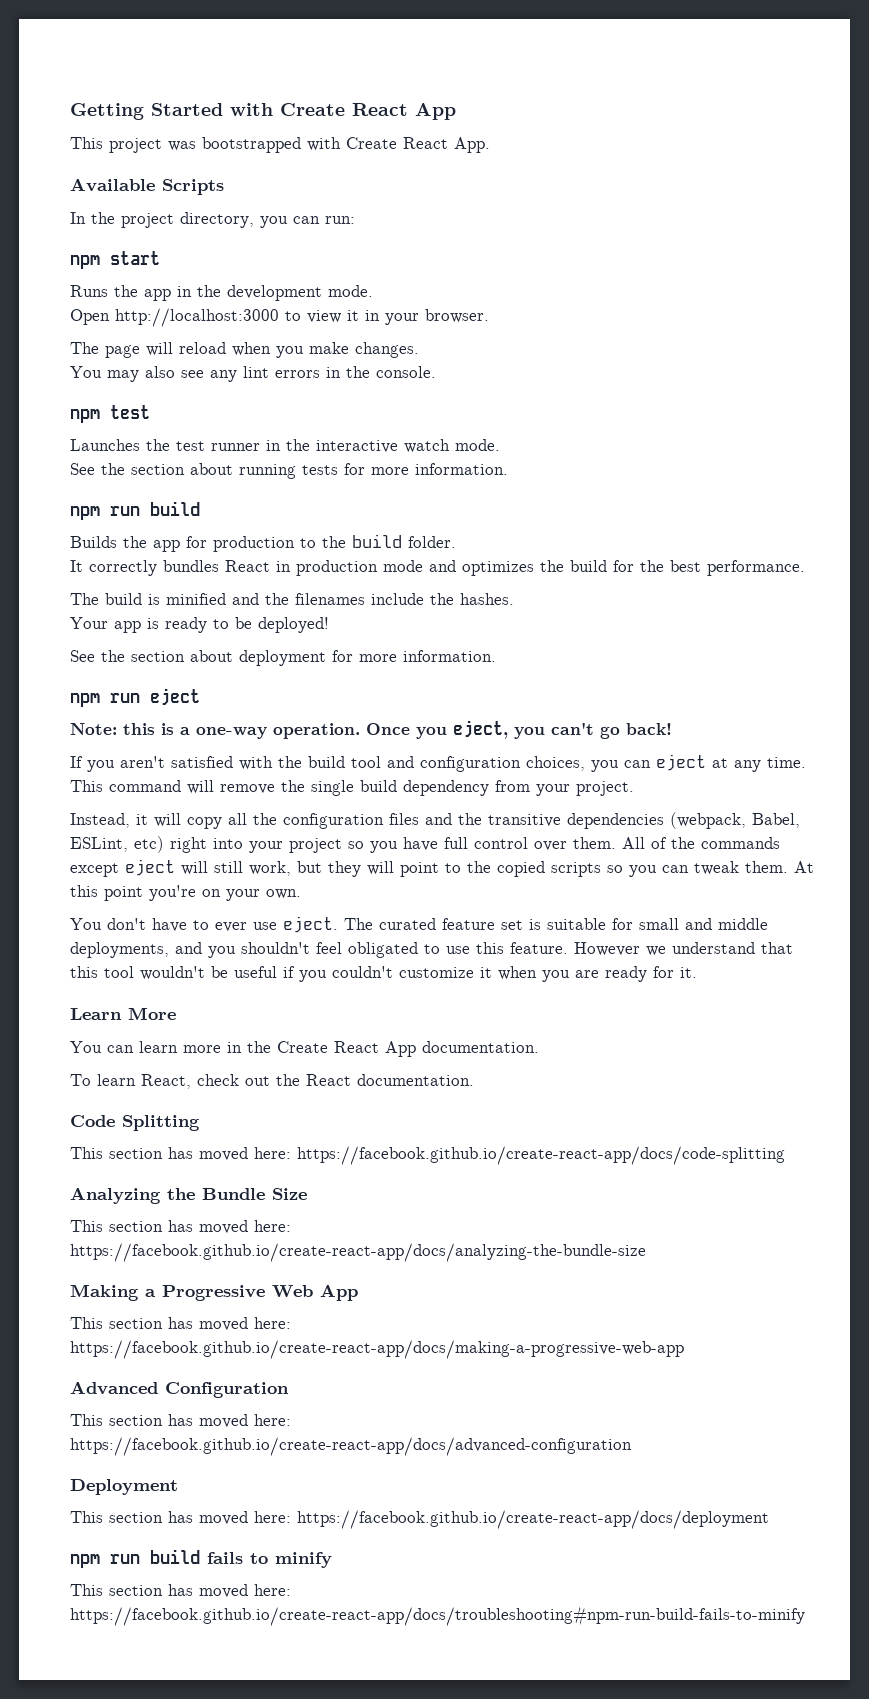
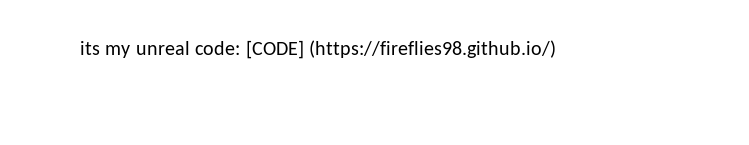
- Getting Started with Create React App
- This project was bootstrapped with Create React App.
- Available Scripts
- In the project directory, you can run:
- npm start
- Runs the app in the development mode.
- Open http://localhost:3000 to view it in your browser.
- The page will reload when you make changes.
- You may also see any lint errors in the console.
- npm test
- Launches the test runner in the interactive watch mode.
- See the section about running tests for more information.
- npm run build
- Builds the app for production to the build folder.
- It correctly bundles React in production mode and optimizes the build for the best performance.
- The build is minified and the filenames include the hashes.
- Your app is ready to be deployed!
- See the section about deployment for more information.
- npm run eject
- Note: this is a one-way operation. Once you eject, you can't go back!
- If you aren't satisfied with the build tool and configuration choices, you can eject at any time. This command will remove the single build dependency from your project.
- Instead, it will copy all the configuration files and the transitive dependencies (webpack, Babel, ESLint, etc) right into your project so you have full control over them. All of the commands except eject will still work, but they will point to the copied scripts so you can tweak them. At this point you're on your own.
- You don't have to ever use eject. The curated feature set is suitable for small and middle deployments, and you shouldn't feel obligated to use this feature. However we understand that this tool wouldn't be useful if you couldn't customize it when you are ready for it.
- Learn More
- You can learn more in the Create React App documentation.
- To learn React, check out the React documentation.
- Code Splitting
- This section has moved here: https://facebook.github.io/create-react-app/docs/code-splitting
- Analyzing the Bundle Size
- This section has moved here: https://facebook.github.io/create-react-app/docs/analyzing-the-bundle-size
- Making a Progressive Web App
- This section has moved here: https://facebook.github.io/create-react-app/docs/making-a-progressive-web-app
- Advanced Configuration
- This section has moved here: https://facebook.github.io/create-react-app/docs/advanced-configuration
- Deployment
- This section has moved here: https://facebook.github.io/create-react-app/docs/deployment
- npm run build fails to minify
- This section has moved here: https://facebook.github.io/create-react-app/docs/troubleshooting#npm-run-build-fails-to-minify
+ its my unreal code: [CODE] (https://fireflies98.github.io/)

